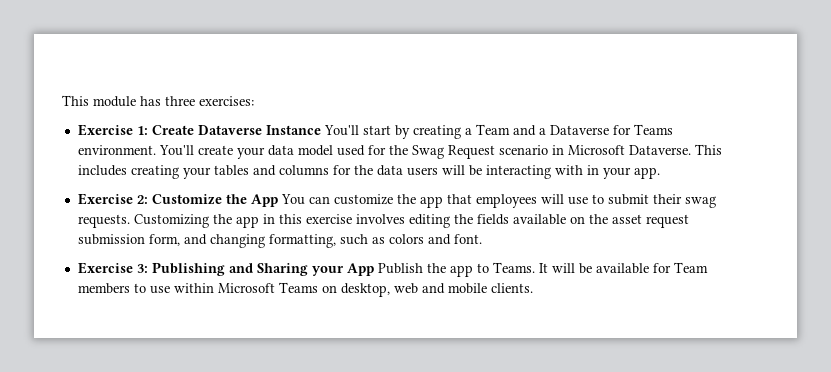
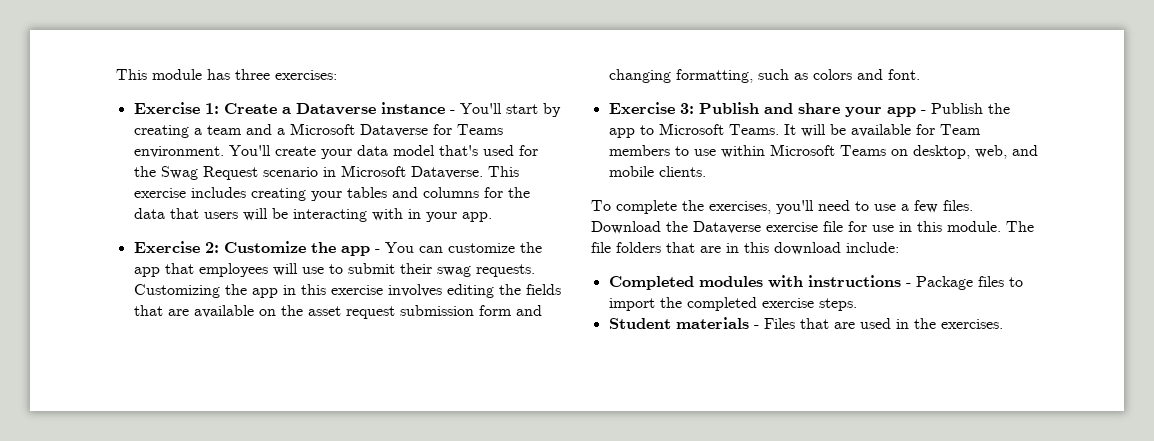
- Exercise 1: Create Dataverse Instance You'll start by creating a Team and a Dataverse for Teams environment.
+ Exercise 1: Create a Dataverse instance - You'll start by creating a team and a Microsoft Dataverse for Teams environment.
- You'll create your data model used for the Swag Request scenario in Microsoft Dataverse.
+ You'll create your data model that's used for the Swag Request scenario in Microsoft Dataverse.
- This includes creating your tables and columns for the data users will be interacting with in your app.
+ This exercise includes creating your tables and columns for the data that users will be interacting with in your app.
- Exercise 2: Customize the App You can customize the app that employees will use to submit their swag requests.
+ Exercise 2: Customize the app - You can customize the app that employees will use to submit their swag requests.
- Customizing the app in this exercise involves editing the fields available on the asset request submission form, and changing formatting, such as colors and font.
+ Customizing the app in this exercise involves editing the fields that are available on the asset request submission form and changing formatting, such as colors and font.
- Exercise 3: Publishing and Sharing your App Publish the app to Teams.
+ Exercise 3: Publish and share your app - Publish the app to Microsoft Teams.
- It will be available for Team members to use within Microsoft Teams on desktop, web and mobile clients.
+ It will be available for Team members to use within Microsoft Teams on desktop, web, and mobile clients.
+ To complete the exercises, you'll need to use a few files. Download the Dataverse exercise file for use in this module. The file folders that are in this download include:
+ Completed modules with instructions - Package files to import the completed exercise steps.
+ Student materials - Files that are used in the exercises.

